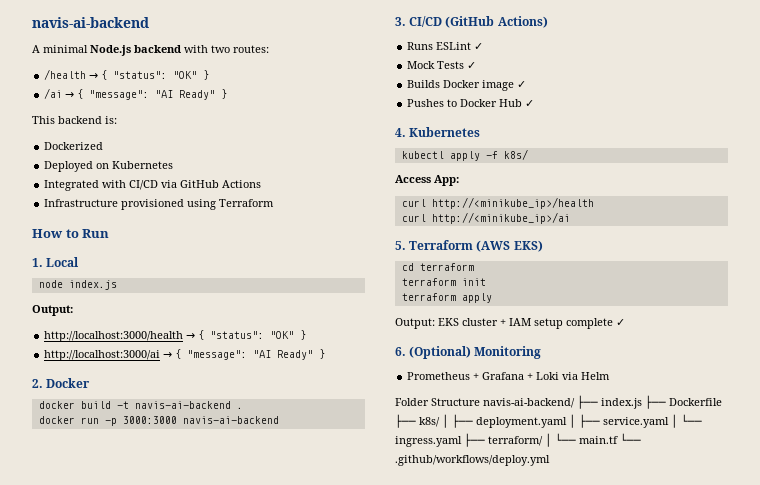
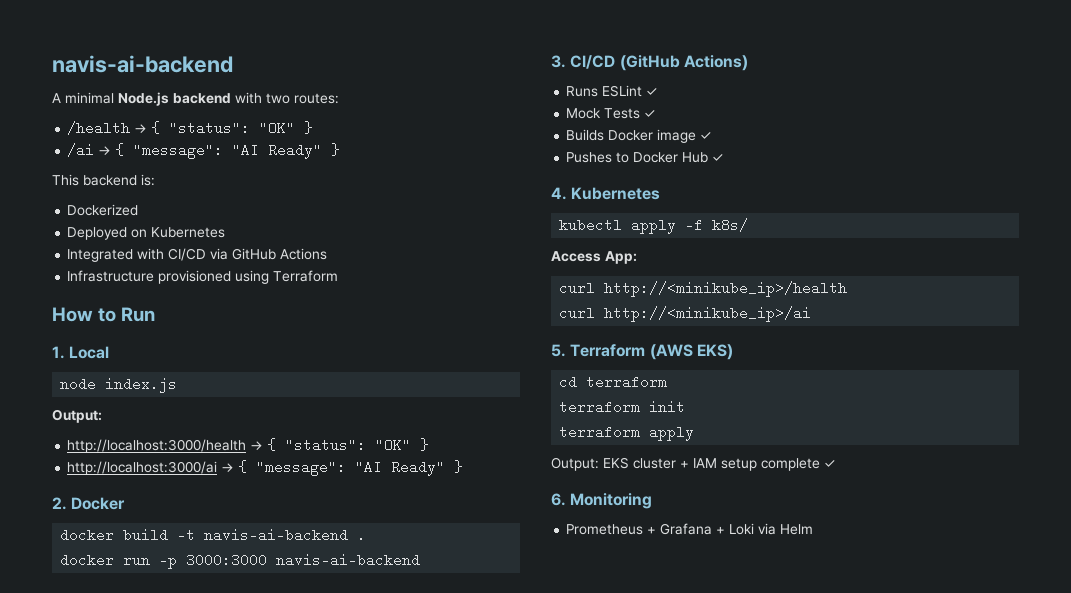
- 6. (Optional) Monitoring
+ 6. Monitoring
- Folder Structure navis-ai-backend/ ├── index.js ├── Dockerfile ├── k8s/ │ ├── deployment.yaml │ ├── service.yaml │ └── ingress.yaml ├── terraform/ │ └── main.tf └── .github/workflows/deploy.yml

